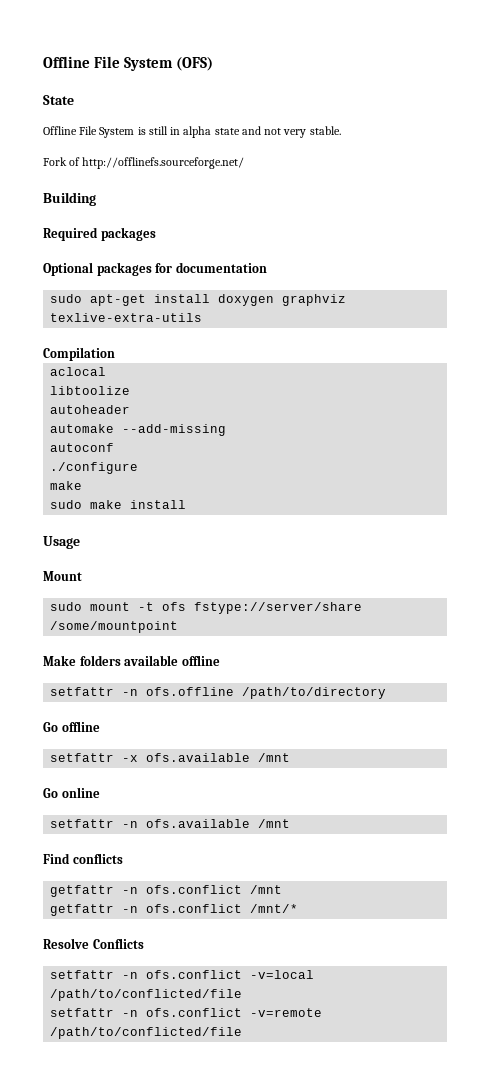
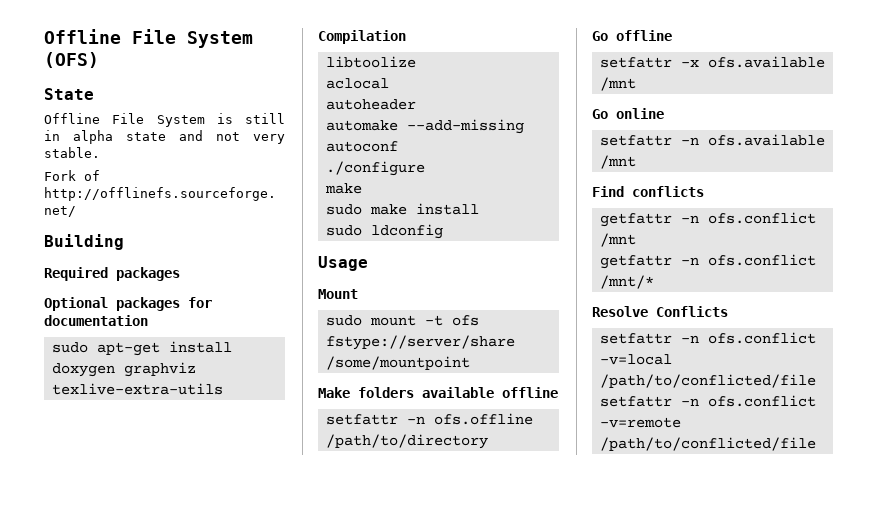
+ libtoolize
- libtoolize
+ sudo ldconfig

